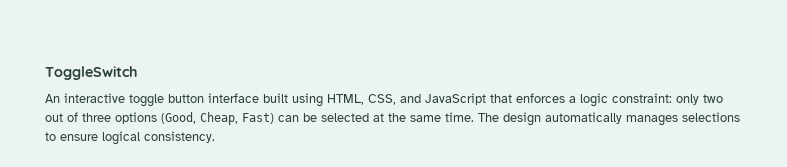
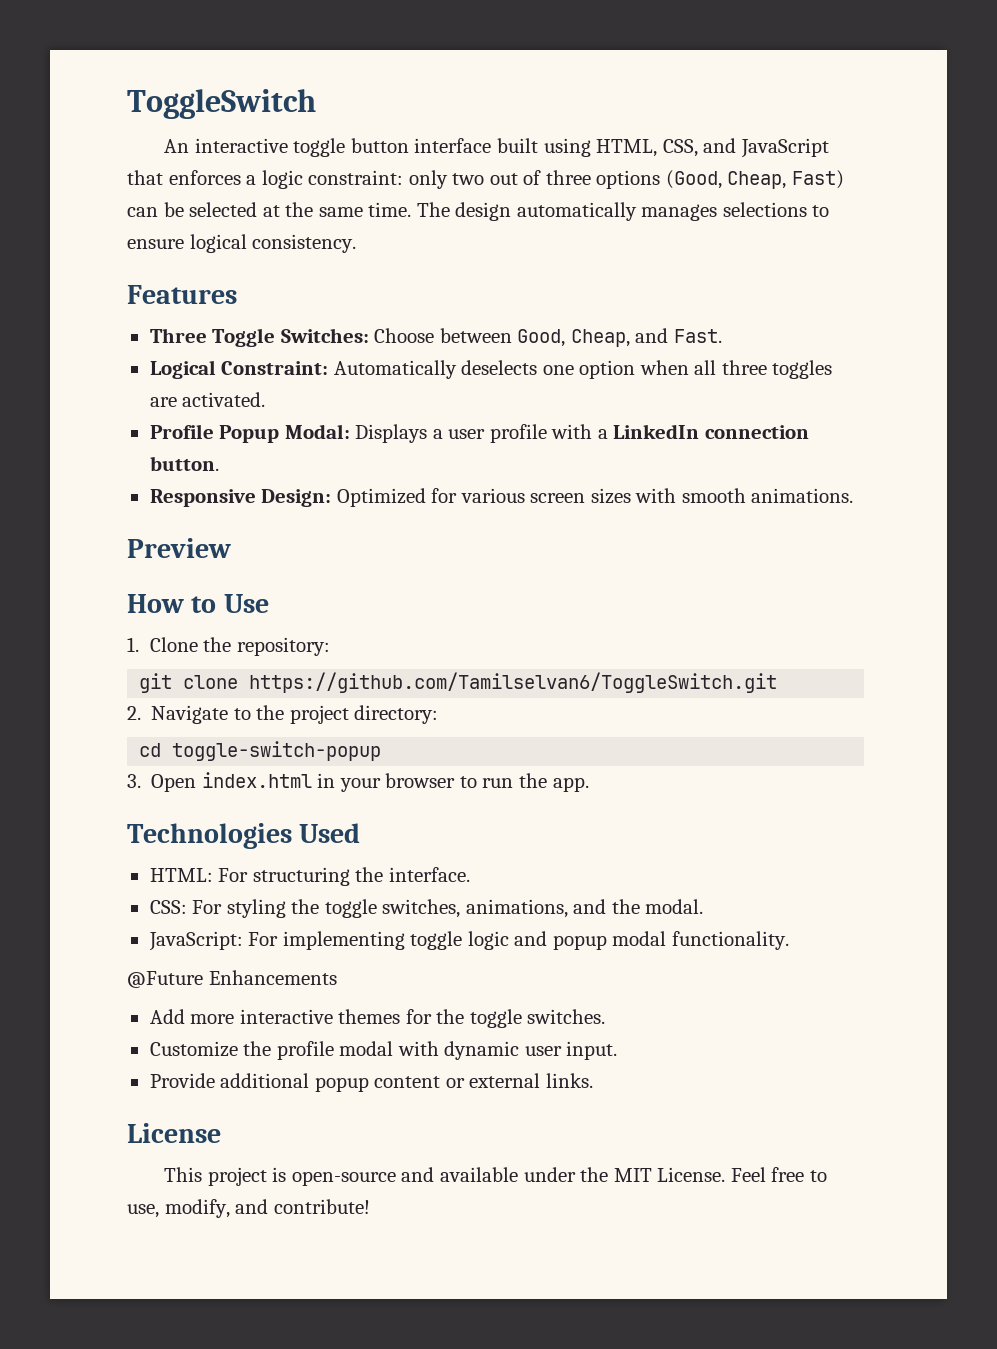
+ Features
+ Three Toggle Switches: Choose between Good, Cheap, and Fast.
+ Logical Constraint: Automatically deselects one option when all three toggles are activated.
+ Profile Popup Modal: Displays a user profile with a LinkedIn connection button.
+ Responsive Design: Optimized for various screen sizes with smooth animations.
+ Preview
+ How to Use
+ 1. Clone the repository:
+ git clone https://github.com/Tamilselvan6/ToggleSwitch.git
+ 2. Navigate to the project directory:
+ cd toggle-switch-popup
+ 3. Open index.html in your browser to run the app.
+ Technologies Used
+ HTML: For structuring the interface.
+ CSS: For styling the toggle switches, animations, and the modal.
+ JavaScript: For implementing toggle logic and popup modal functionality.
+ @Future Enhancements
+ Add more interactive themes for the toggle switches.
+ Customize the profile modal with dynamic user input.
+ Provide additional popup content or external links.
+ License
+ This project is open-source and available under the MIT License. Feel free to use, modify, and contribute!

